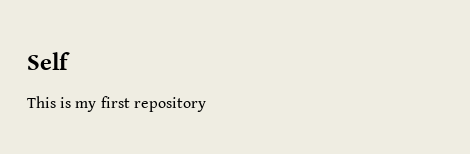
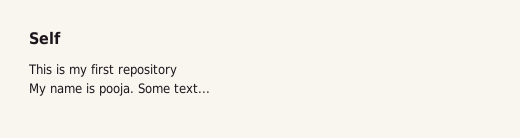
+ My name is pooja. Some text...

